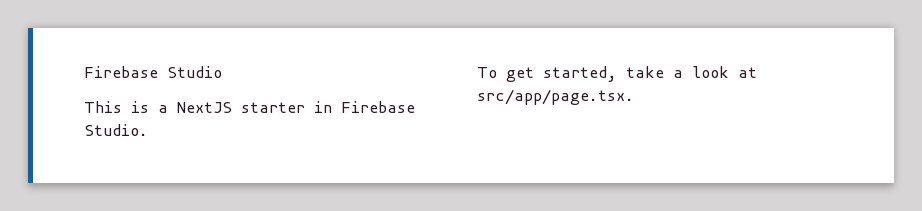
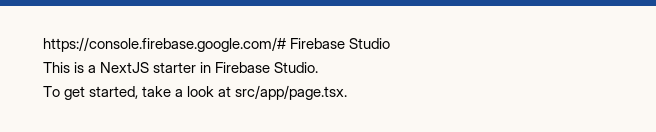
- Firebase Studio
+ https://console.firebase.google.com/# Firebase Studio

